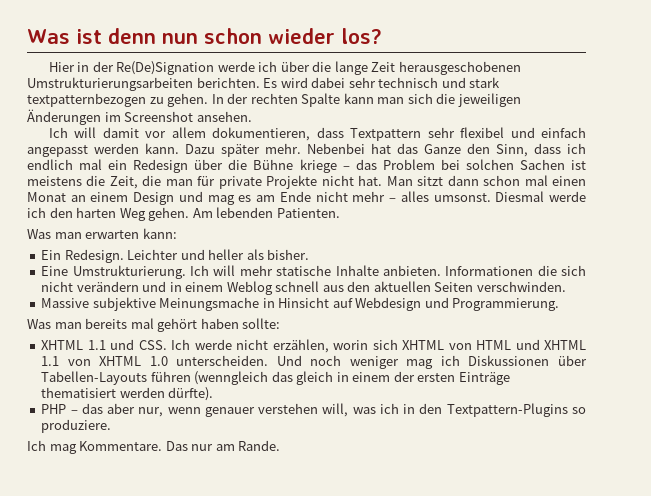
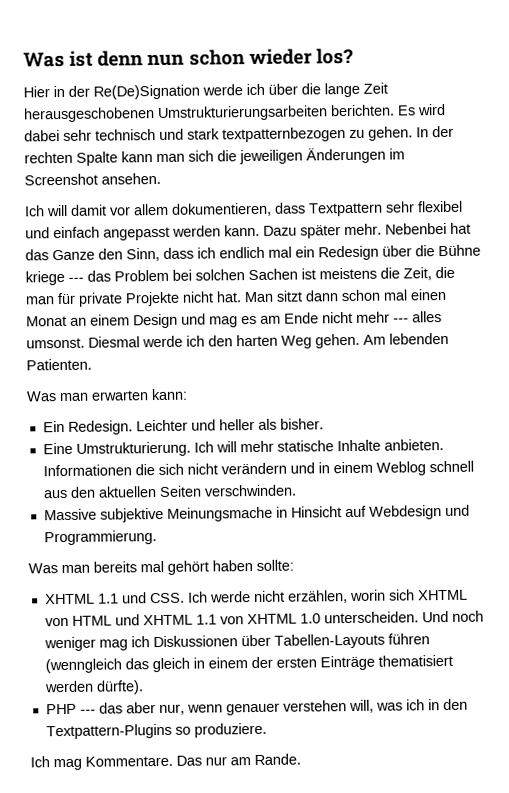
- Nebenbei hat das Ganze den Sinn, dass ich endlich mal ein Redesign über die Bühne kriege – das Problem bei solchen Sachen ist meistens die Zeit, die man für private Projekte nicht hat.
+ Nebenbei hat das Ganze den Sinn, dass ich endlich mal ein Redesign über die Bühne kriege --- das Problem bei solchen Sachen ist meistens die Zeit, die man für private Projekte nicht hat.
- Man sitzt dann schon mal einen Monat an einem Design und mag es am Ende nicht mehr – alles umsonst.
+ Man sitzt dann schon mal einen Monat an einem Design und mag es am Ende nicht mehr --- alles umsonst.
- PHP – das aber nur, wenn genauer verstehen will, was ich in den Textpattern-Plugins so produziere.
+ PHP --- das aber nur, wenn genauer verstehen will, was ich in den Textpattern-Plugins so produziere.

